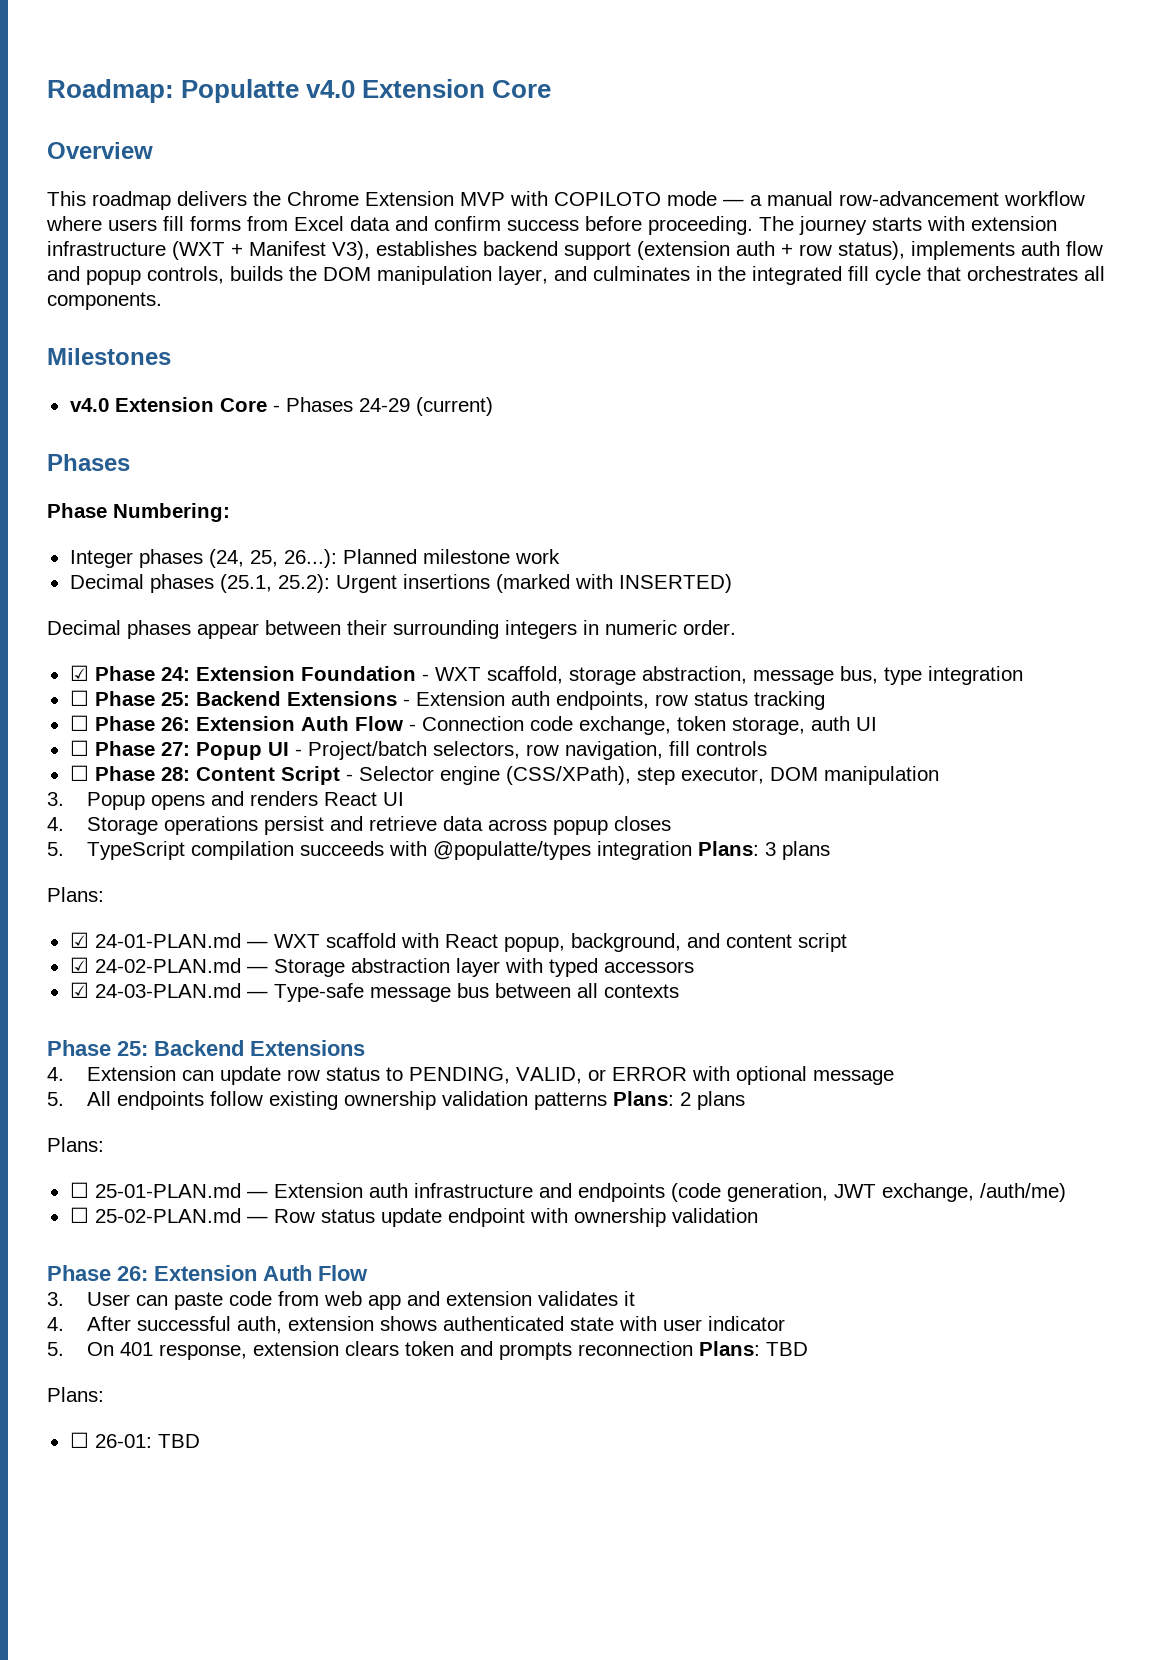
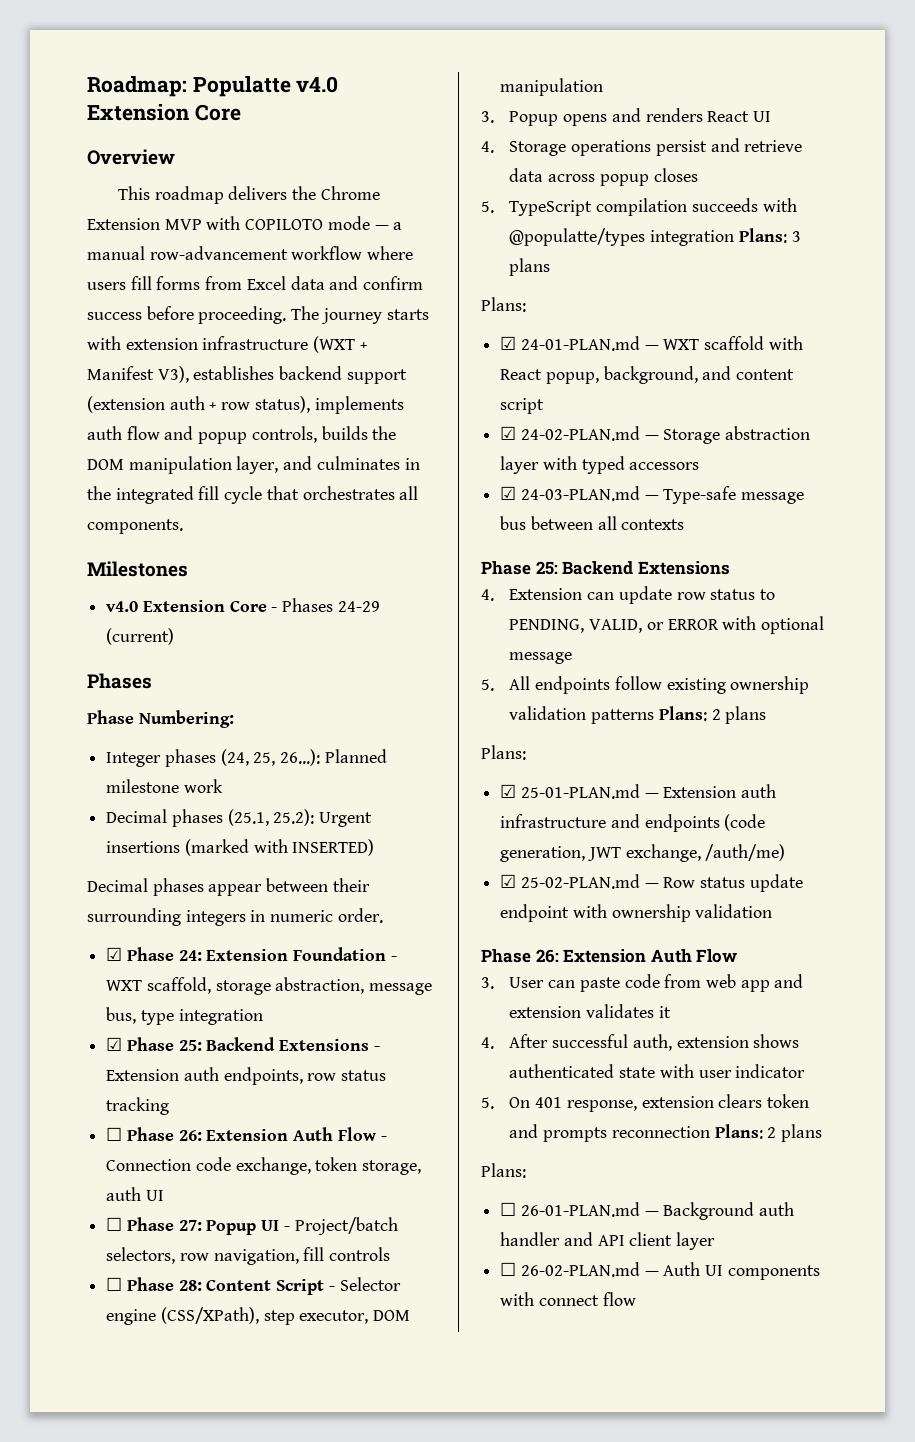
- ☐ Phase 25: Backend Extensions - Extension auth endpoints, row status tracking
+ ☑ Phase 25: Backend Extensions - Extension auth endpoints, row status tracking
- ☐ 25-01-PLAN.md — Extension auth infrastructure and endpoints (code generation, JWT exchange, /auth/me)
+ ☑ 25-01-PLAN.md — Extension auth infrastructure and endpoints (code generation, JWT exchange, /auth/me)
- ☐ 25-02-PLAN.md — Row status update endpoint with ownership validation
+ ☑ 25-02-PLAN.md — Row status update endpoint with ownership validation
- 5. On 401 response, extension clears token and prompts reconnection Plans: TBD
+ 5. On 401 response, extension clears token and prompts reconnection Plans: 2 plans
  Plans:
- ☐ 26-01: TBD
+ ☐ 26-01-PLAN.md — Background auth handler and API client layer
+ ☐ 26-02-PLAN.md — Auth UI components with connect flow

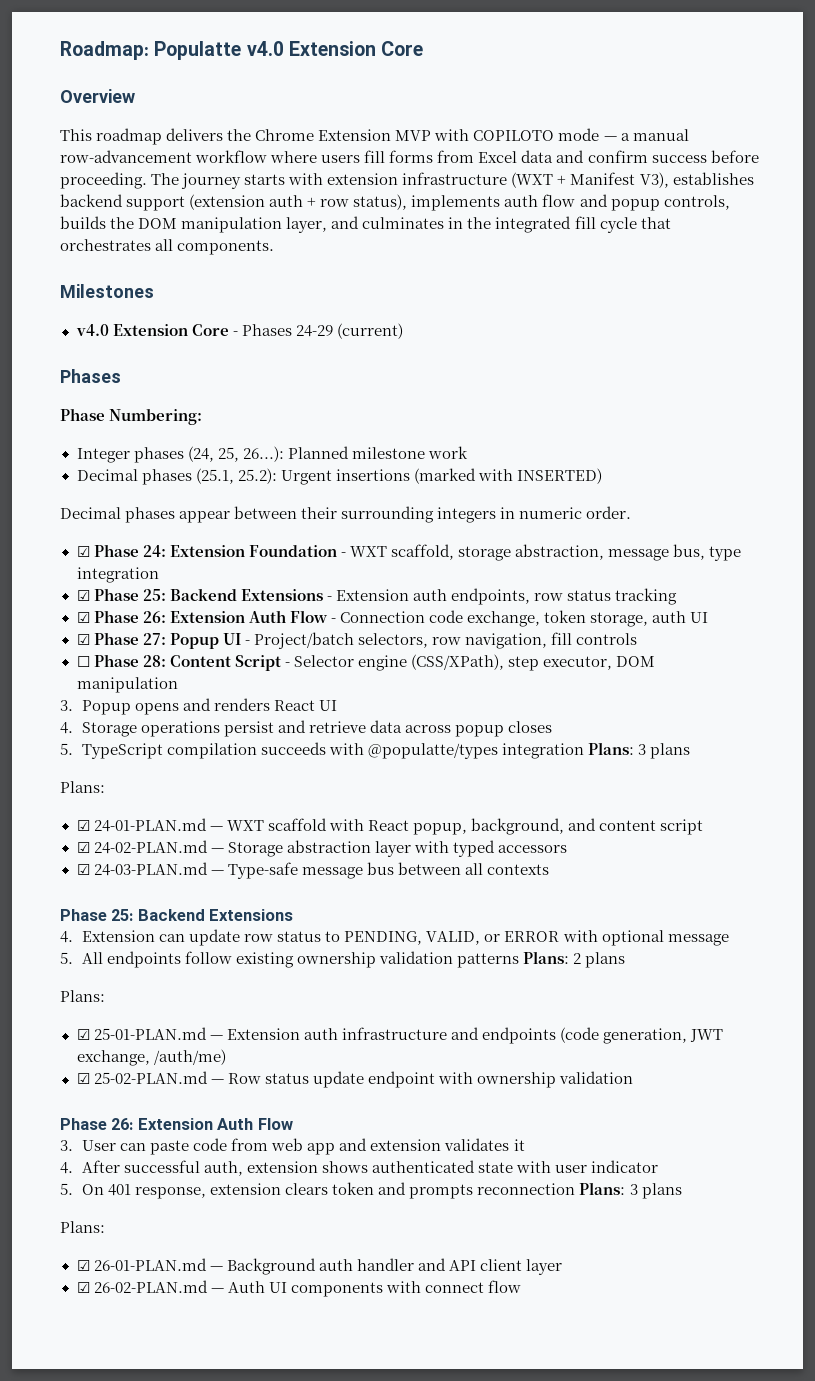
- ☐ Phase 26: Extension Auth Flow - Connection code exchange, token storage, auth UI
+ ☑ Phase 26: Extension Auth Flow - Connection code exchange, token storage, auth UI
- ☐ Phase 27: Popup UI - Project/batch selectors, row navigation, fill controls
+ ☑ Phase 27: Popup UI - Project/batch selectors, row navigation, fill controls
- 5. On 401 response, extension clears token and prompts reconnection Plans: 2 plans
+ 5. On 401 response, extension clears token and prompts reconnection Plans: 3 plans
  Plans:
- ☐ 26-01-PLAN.md — Background auth handler and API client layer
+ ☑ 26-01-PLAN.md — Background auth handler and API client layer
- ☐ 26-02-PLAN.md — Auth UI components with connect flow
+ ☑ 26-02-PLAN.md — Auth UI components with connect flow

